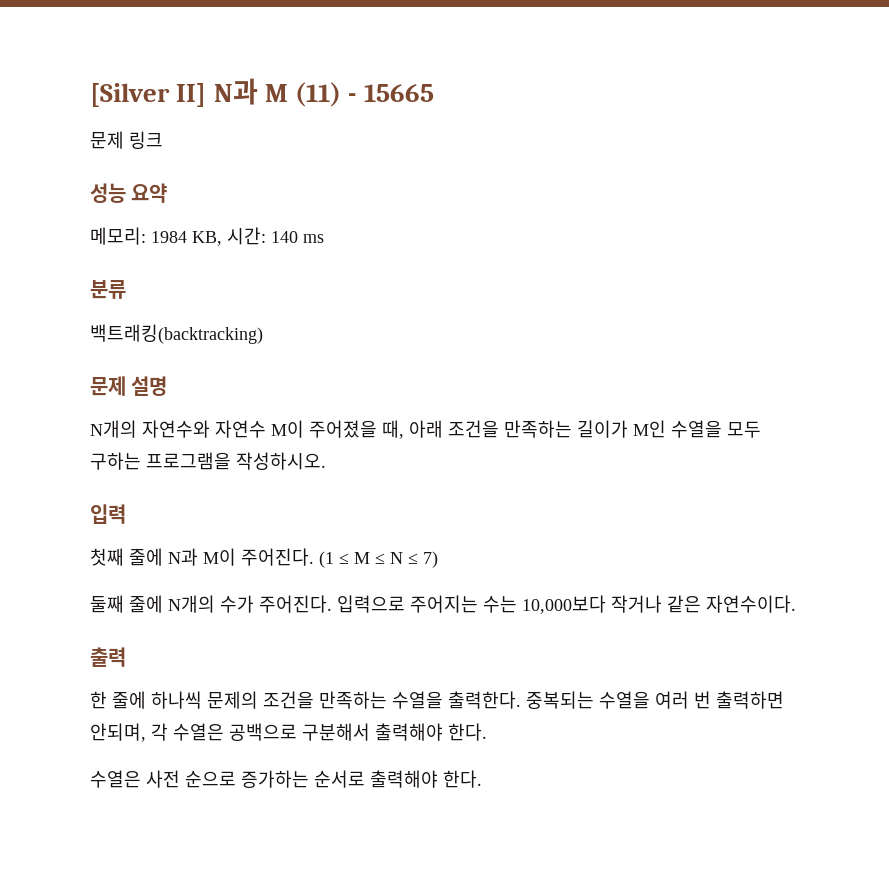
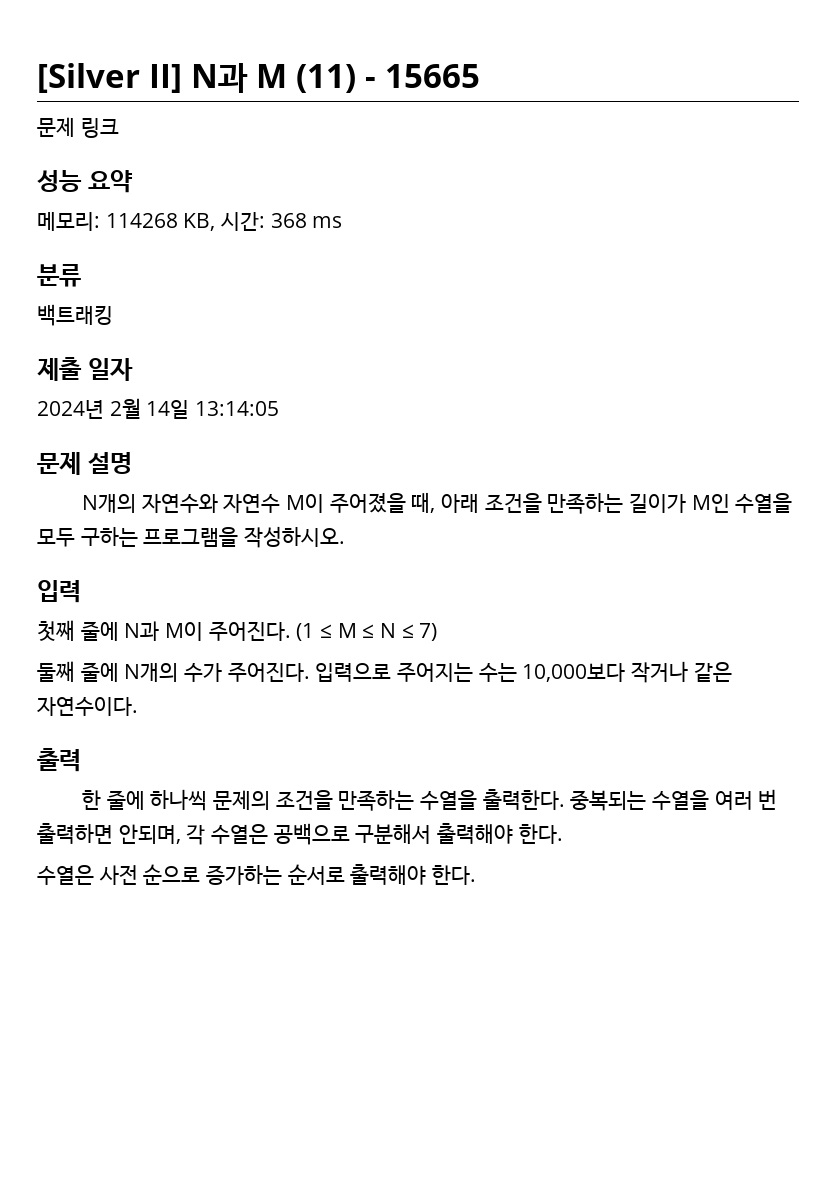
- 메모리: 1984 KB, 시간: 140 ms
+ 메모리: 114268 KB, 시간: 368 ms
- 백트래킹(backtracking)
+ 백트래킹
+ 제출 일자
+ 2024년 2월 14일 13:14:05

